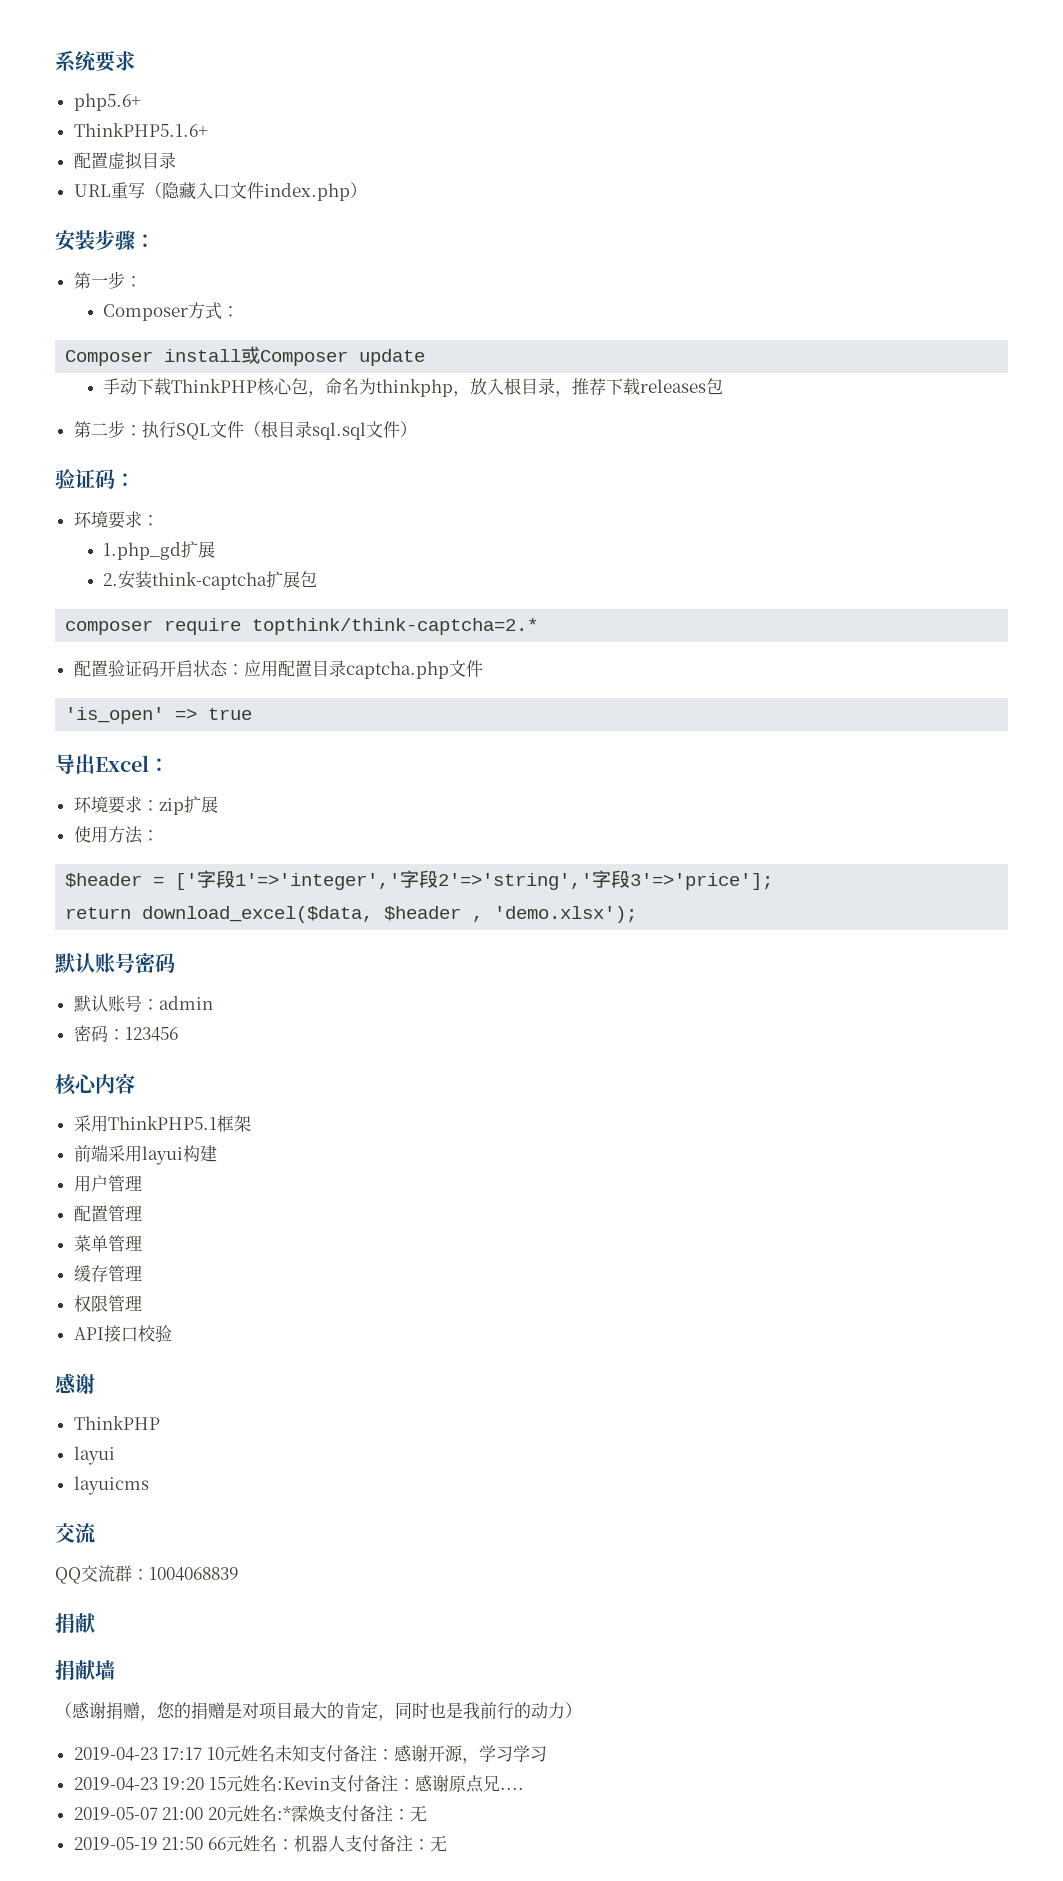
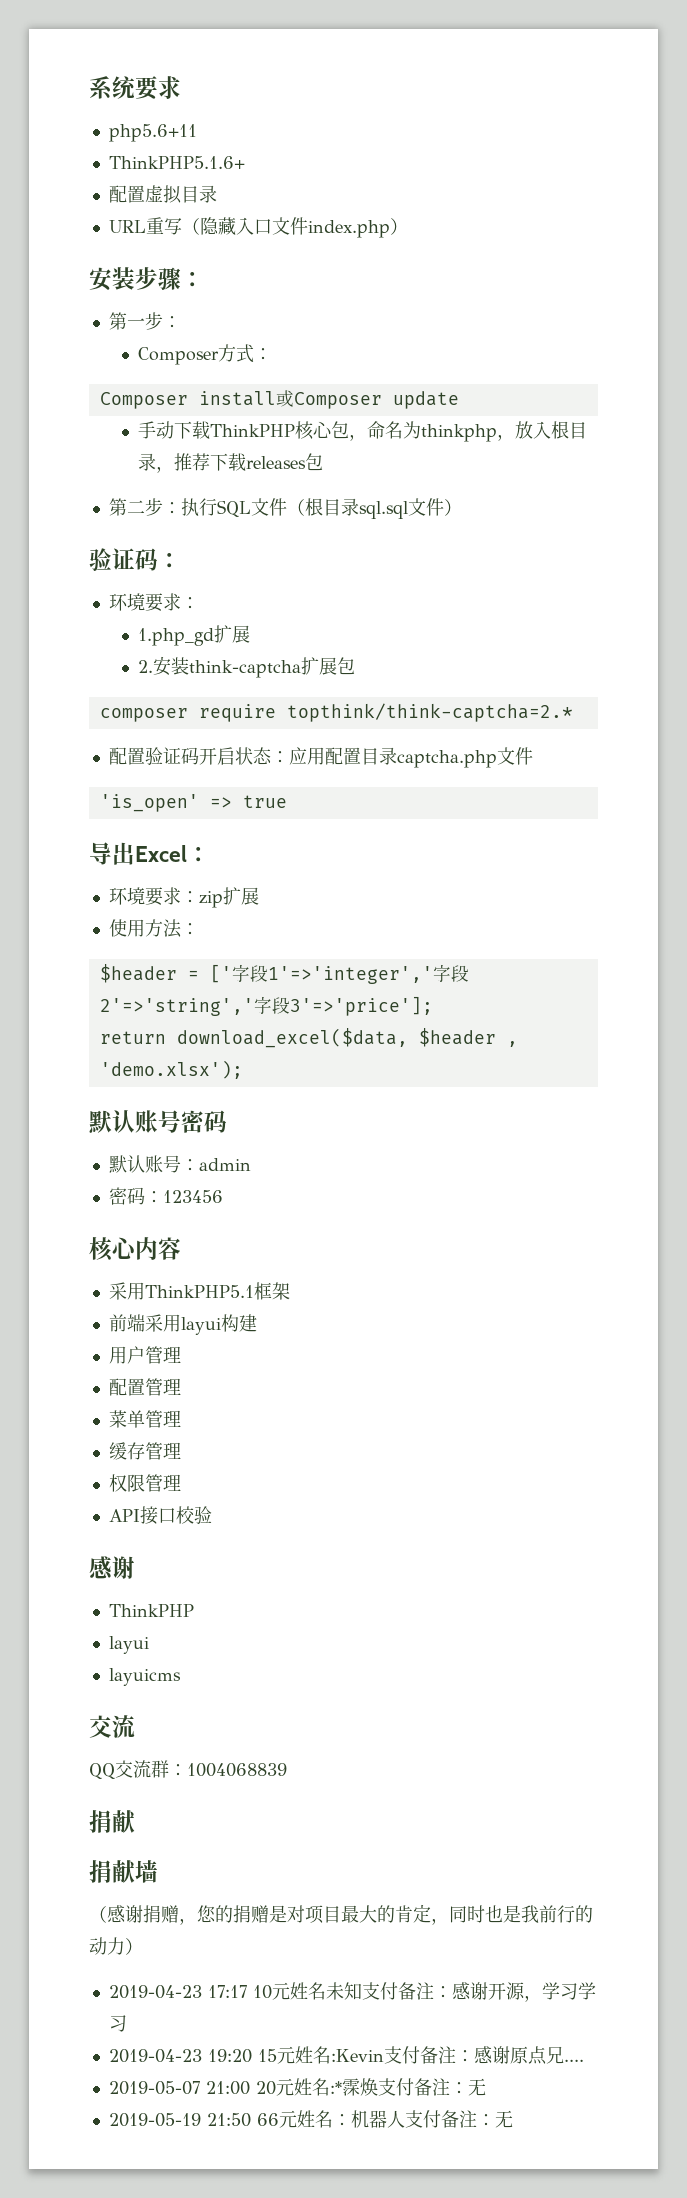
- php5.6+
+ php5.6+11

